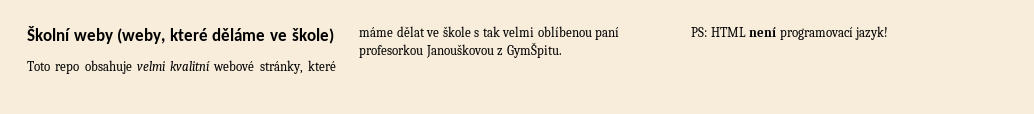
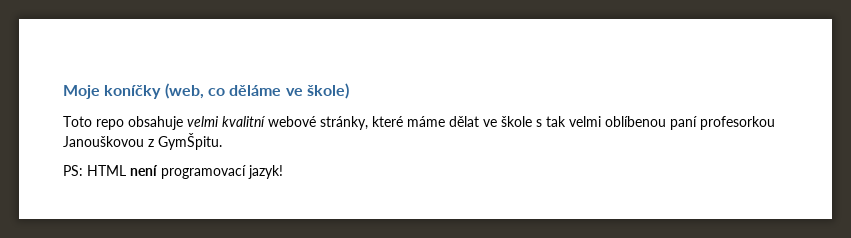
- Školní weby (weby, které děláme ve škole)
+ Moje koníčky (web, co děláme ve škole)

